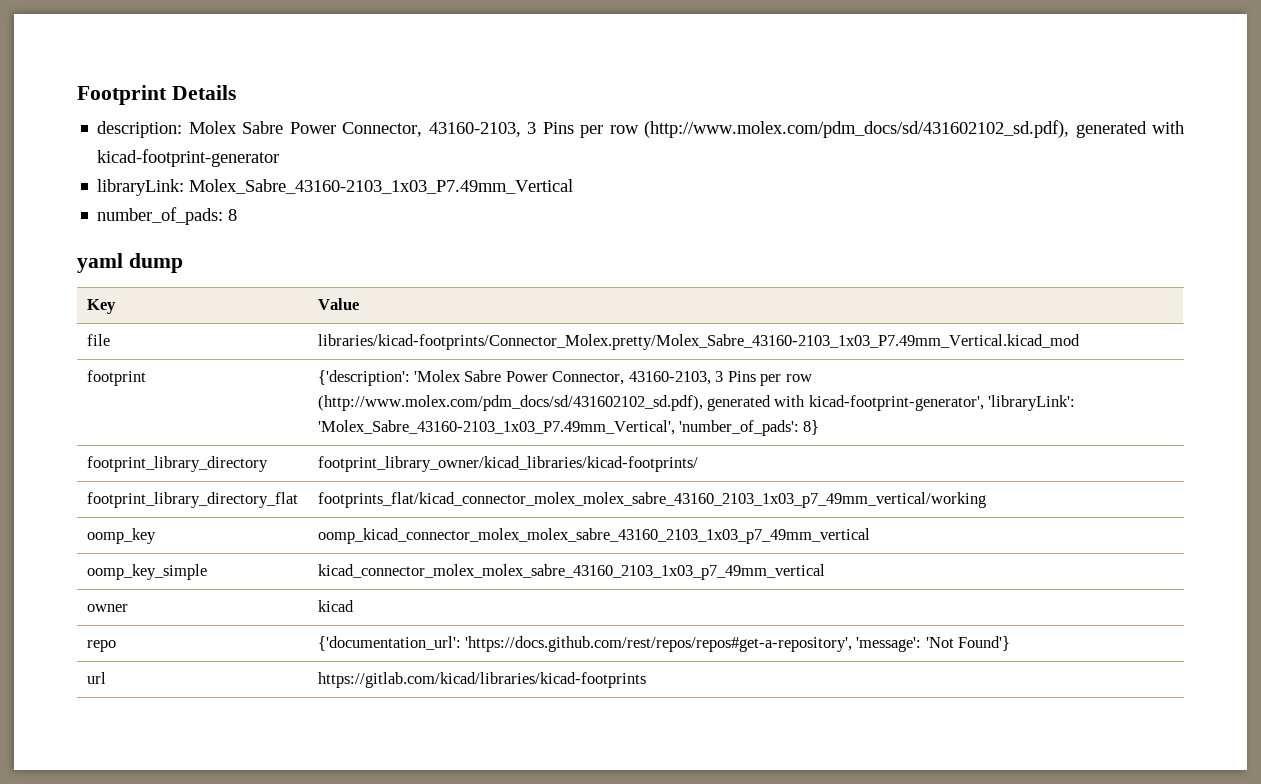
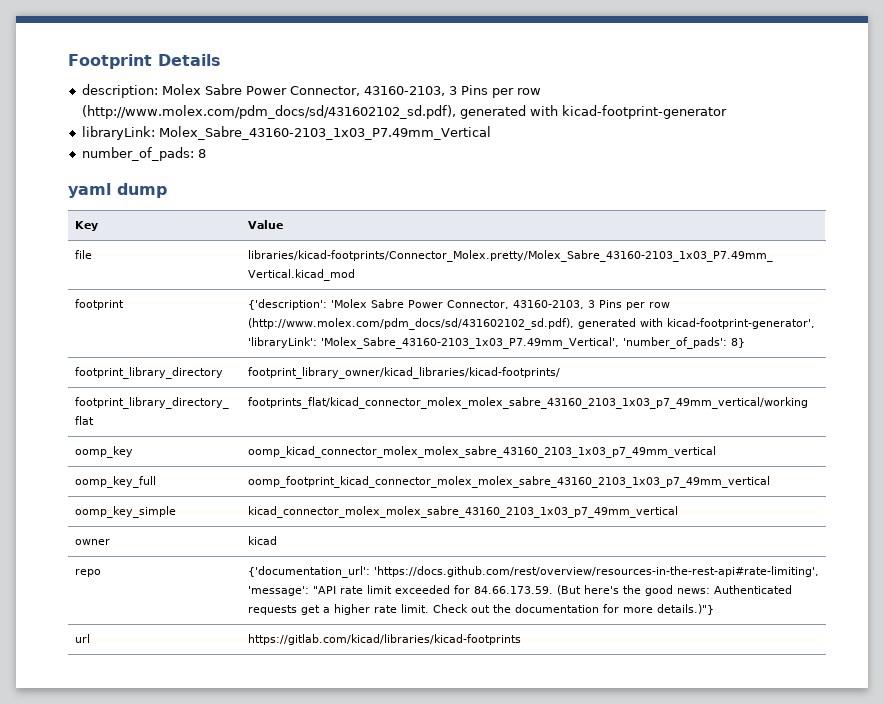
+ oomp_key_full | oomp_footprint_kicad_connector_molex_molex_sabre_43160_2103_1x03_p7_49mm_vertical
- repo | {'documentation_url': 'https://docs.github.com/rest/repos/repos#get-a-repository', 'message': 'Not Found'}
+ repo | {'documentation_url': 'https://docs.github.com/rest/overview/resources-in-the-rest-api#rate-limiting', 'message': "API rate limit exceeded for 84.66.173.59. (But here's the good news: Authenticated requests get a higher rate limit. Check out the documentation for more details.)"}

